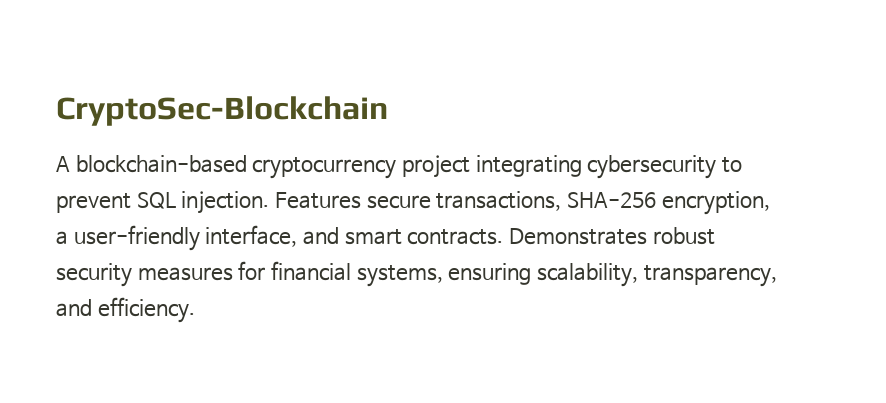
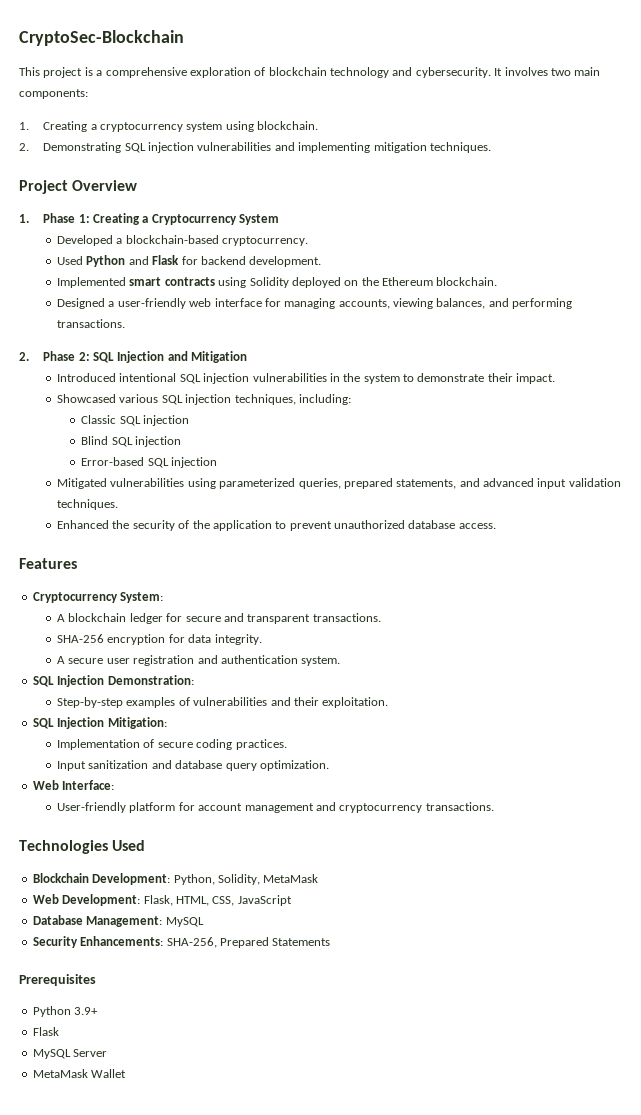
- A blockchain-based cryptocurrency project integrating cybersecurity to prevent SQL injection. Features secure transactions, SHA-256 encryption, a user-friendly interface, and smart contracts. Demonstrates robust security measures for financial systems, ensuring scalability, transparency, and efficiency.
+ This project is a comprehensive exploration of blockchain technology and cybersecurity. It involves two main components:
+ 1. Creating a cryptocurrency system using blockchain.
+ 2. Demonstrating SQL injection vulnerabilities and implementing mitigation techniques.
+ Project Overview
+ 1. Phase 1: Creating a Cryptocurrency System
+ Developed a blockchain-based cryptocurrency.
+ Used Python and Flask for backend development.
+ Implemented smart contracts using Solidity deployed on the Ethereum blockchain.
+ Designed a user-friendly web interface for managing accounts, viewing balances, and performing transactions.
+ 2. Phase 2: SQL Injection and Mitigation
+ Introduced intentional SQL injection vulnerabilities in the system to demonstrate their impact.
+ Showcased various SQL injection techniques, including:
+ Classic SQL injection
+ Blind SQL injection
+ Error-based SQL injection
+ Mitigated vulnerabilities using parameterized queries, prepared statements, and advanced input validation techniques.
+ Enhanced the security of the application to prevent unauthorized database access.
+ Features
+ Cryptocurrency System:
+ A blockchain ledger for secure and transparent transactions.
+ SHA-256 encryption for data integrity.
+ A secure user registration and authentication system.
+ SQL Injection Demonstration:
+ Step-by-step examples of vulnerabilities and their exploitation.
+ SQL Injection Mitigation:
+ Implementation of secure coding practices.
+ Input sanitization and database query optimization.
+ Web Interface:
+ User-friendly platform for account management and cryptocurrency transactions.
+ Technologies Used
+ Blockchain Development: Python, Solidity, MetaMask
+ Web Development: Flask, HTML, CSS, JavaScript
+ Database Management: MySQL
+ Security Enhancements: SHA-256, Prepared Statements
+ Prerequisites
+ Python 3.9+
+ Flask
+ MySQL Server
+ MetaMask Wallet

